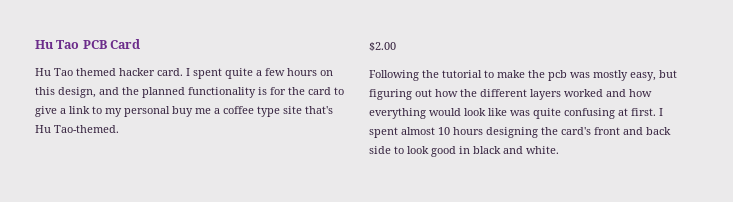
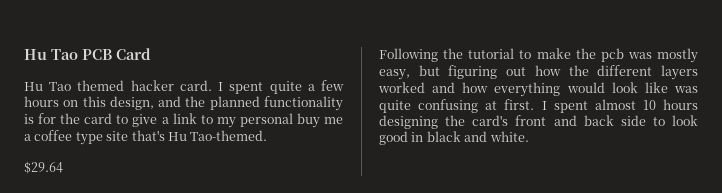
- $2.00
+ $29.64

